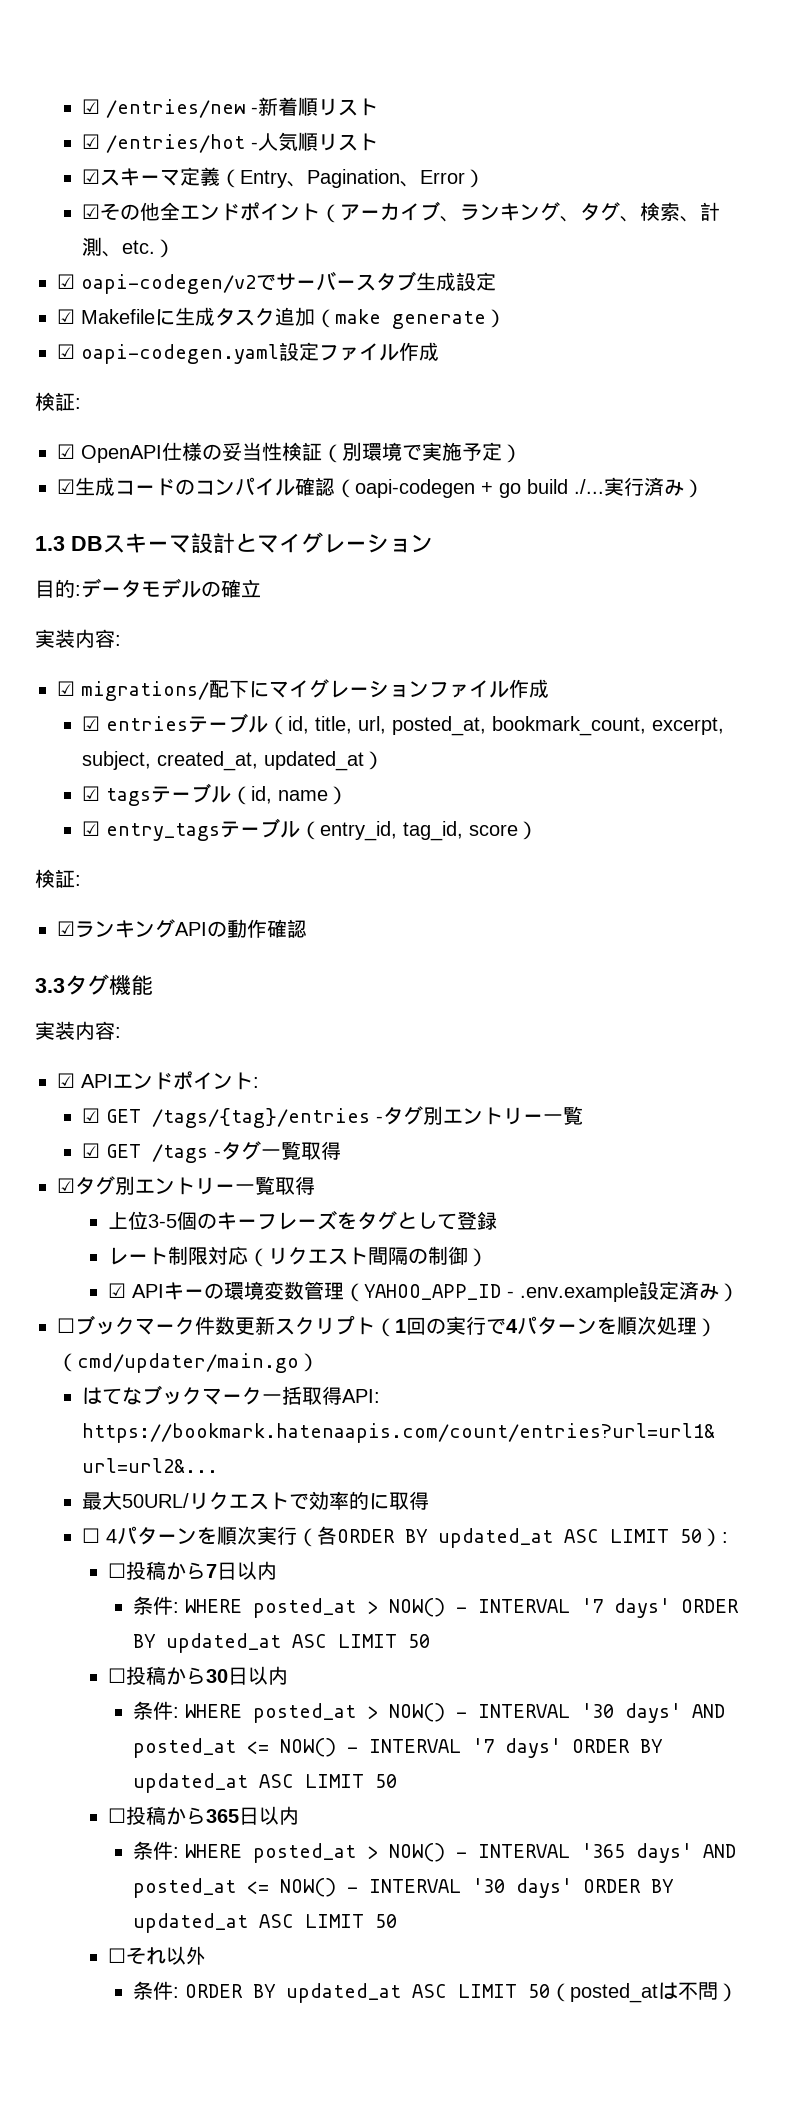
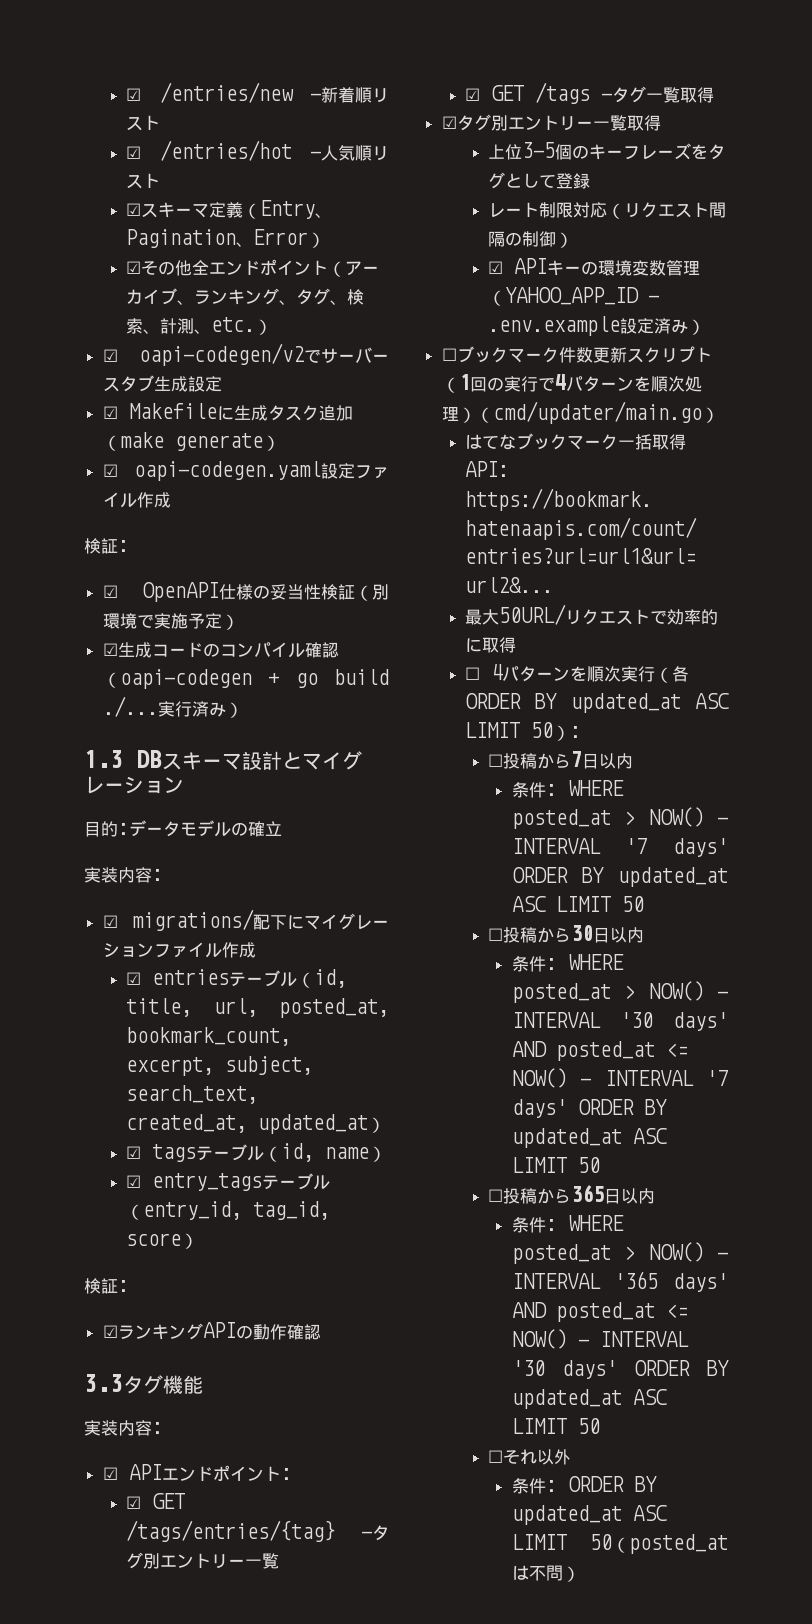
- ☑ entriesテーブル（id, title, url, posted_at, bookmark_count, excerpt, subject, created_at, updated_at）
+ ☑ entriesテーブル（id, title, url, posted_at, bookmark_count, excerpt, subject, search_text, created_at, updated_at）
- ☑ GET /tags/{tag}/entries -タグ別エントリー一覧
+ ☑ GET /tags/entries/{tag} -タグ別エントリー一覧

